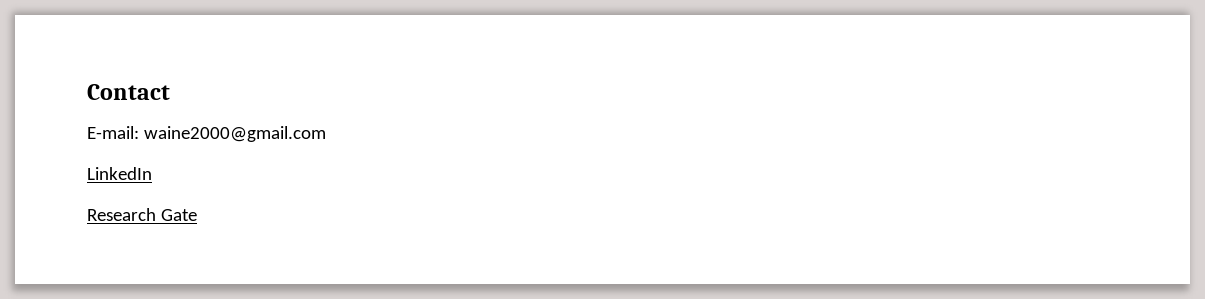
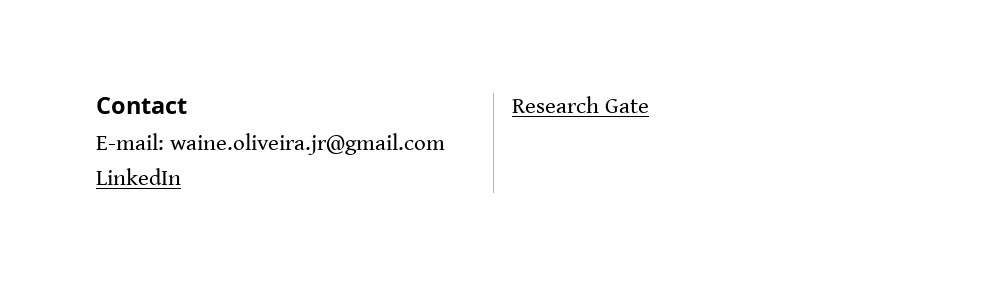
- E-mail: waine2000@gmail.com
+ E-mail: waine.oliveira.jr@gmail.com

